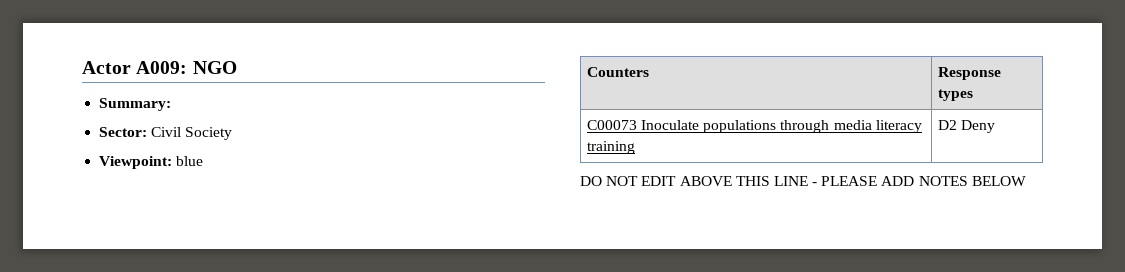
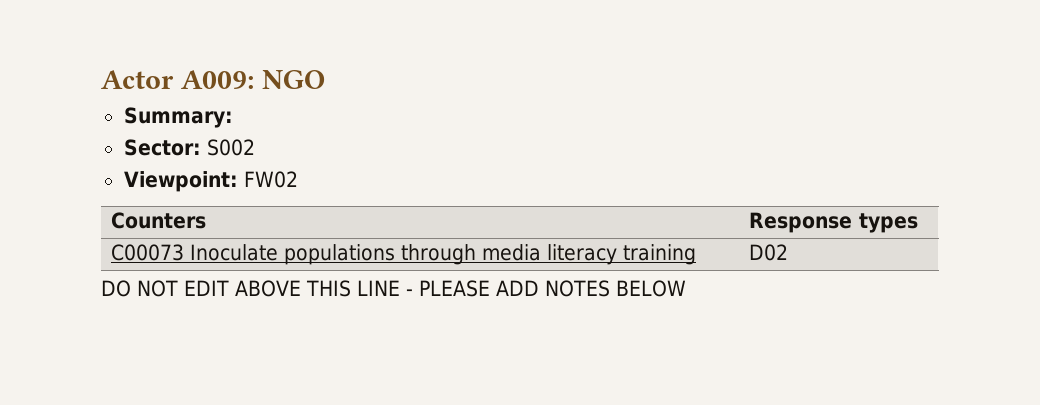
- Sector: Civil Society
+ Sector: S002
- Viewpoint: blue
+ Viewpoint: FW02
- C00073 Inoculate populations through media literacy training | D2 Deny
+ C00073 Inoculate populations through media literacy training | D02

